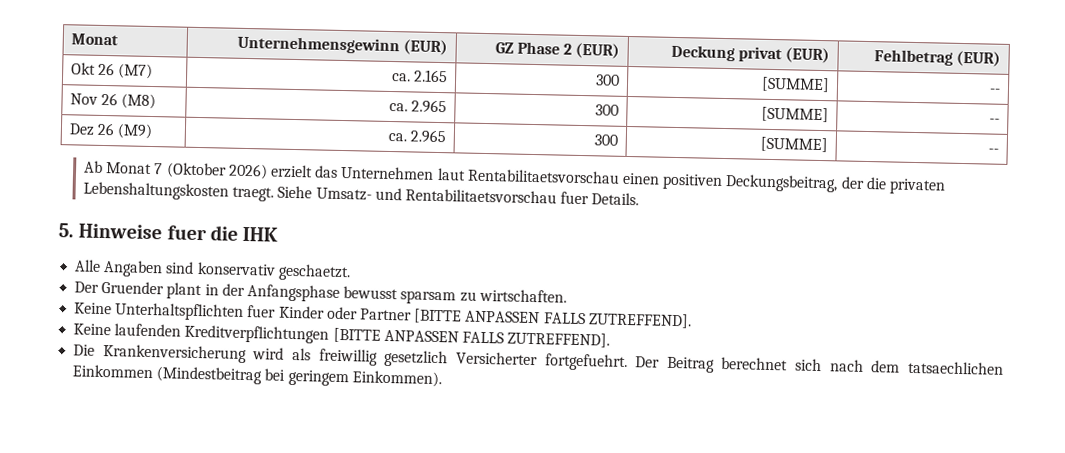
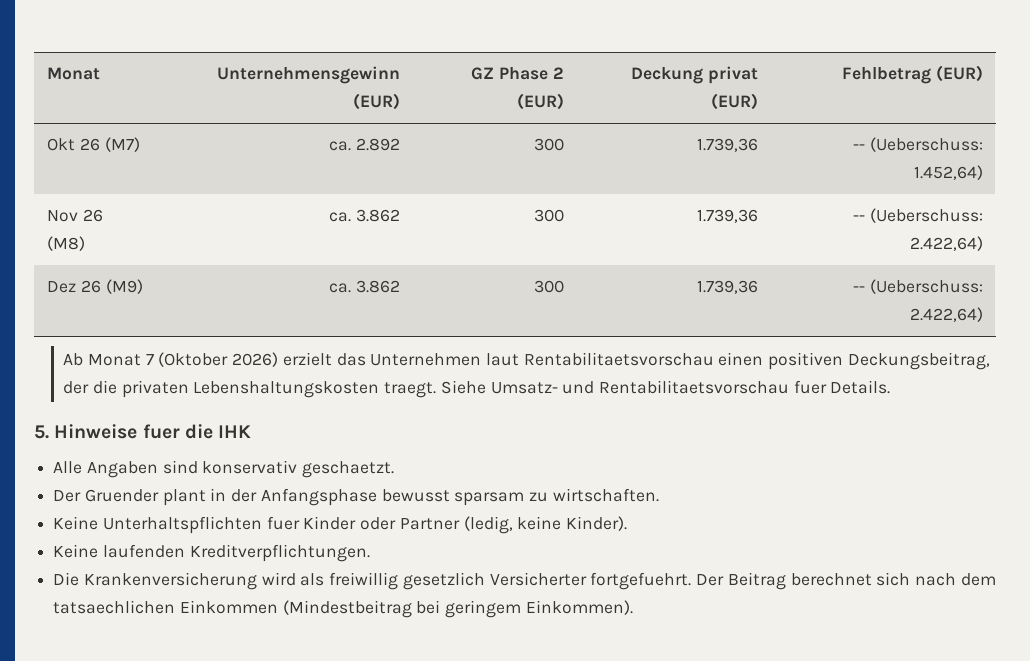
- Okt 26 (M7) | ca. 2.165 | 300 | [SUMME] | --
+ Okt 26 (M7) | ca. 2.892 | 300 | 1.739,36 | -- (Ueberschuss: 1.452,64)
- Nov 26 (M8) | ca. 2.965 | 300 | [SUMME] | --
+ Nov 26 (M8) | ca. 3.862 | 300 | 1.739,36 | -- (Ueberschuss: 2.422,64)
- Dez 26 (M9) | ca. 2.965 | 300 | [SUMME] | --
+ Dez 26 (M9) | ca. 3.862 | 300 | 1.739,36 | -- (Ueberschuss: 2.422,64)
- Keine Unterhaltspflichten fuer Kinder oder Partner [BITTE ANPASSEN FALLS ZUTREFFEND].
- Keine laufenden Kreditverpflichtungen [BITTE ANPASSEN FALLS ZUTREFFEND].
+ Keine Unterhaltspflichten fuer Kinder oder Partner (ledig, keine Kinder).
+ Keine laufenden Kreditverpflichtungen.

